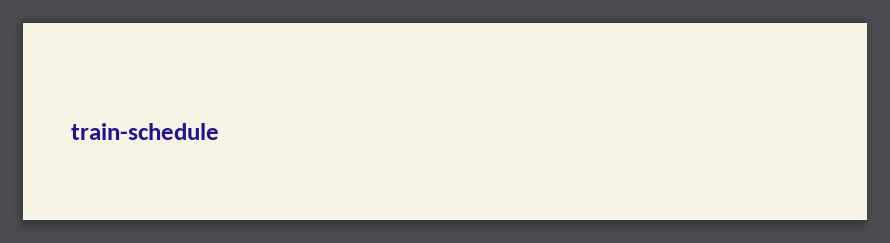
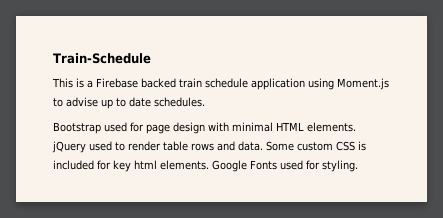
- train-schedule
+ Train-Schedule
+ This is a Firebase backed train schedule application using Moment.js to advise up to date schedules.
+ Bootstrap used for page design with minimal HTML elements. jQuery used to render table rows and data. Some custom CSS is included for key html elements. Google Fonts used for styling.

